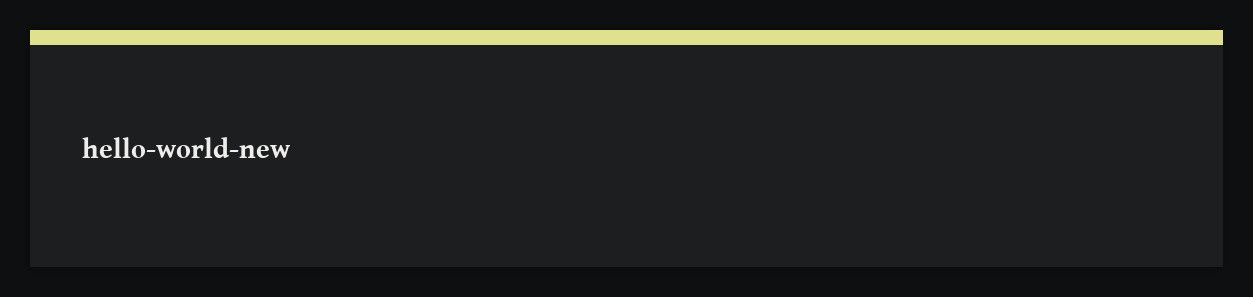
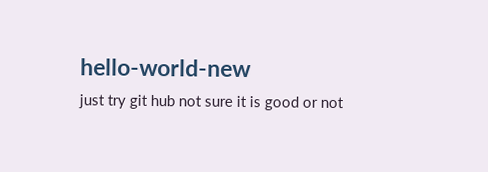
+ just try git hub not sure it is good or not

